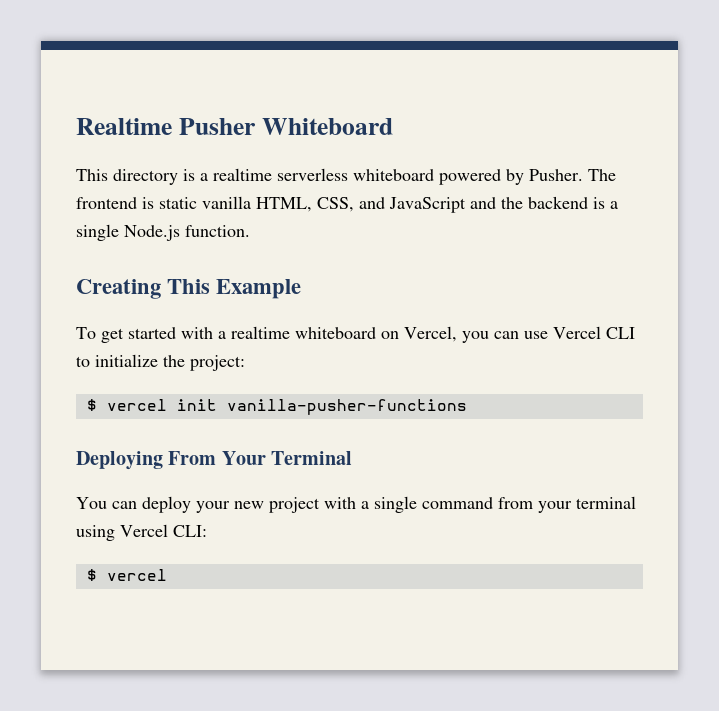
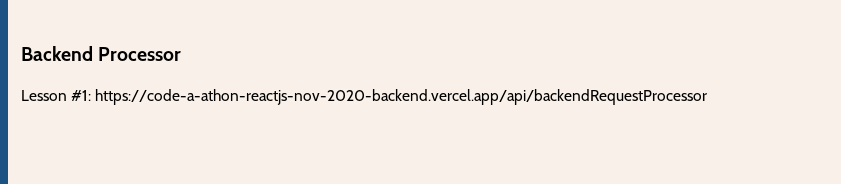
- Realtime Pusher Whiteboard
- This directory is a realtime serverless whiteboard powered by Pusher. The frontend is static vanilla HTML, CSS, and JavaScript and the backend is a single Node.js function.
- Creating This Example
- To get started with a realtime whiteboard on Vercel, you can use Vercel CLI to initialize the project:
- $ vercel init vanilla-pusher-functions
- Deploying From Your Terminal
- You can deploy your new project with a single command from your terminal using Vercel CLI:
- $ vercel
+ Backend Processor
+ Lesson #1: https://code-a-athon-reactjs-nov-2020-backend.vercel.app/api/backendRequestProcessor

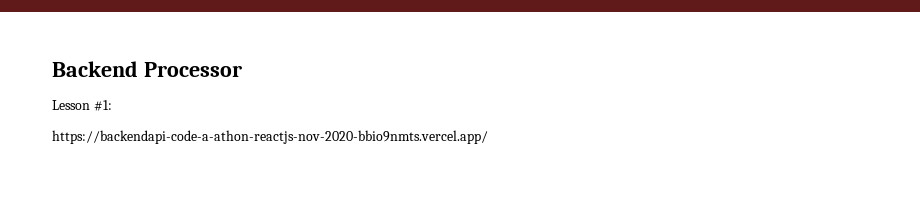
- Lesson #1: https://code-a-athon-reactjs-nov-2020-backend.vercel.app/api/backendRequestProcessor
+ Lesson #1:
+ https://backendapi-code-a-athon-reactjs-nov-2020-bbio9nmts.vercel.app/

